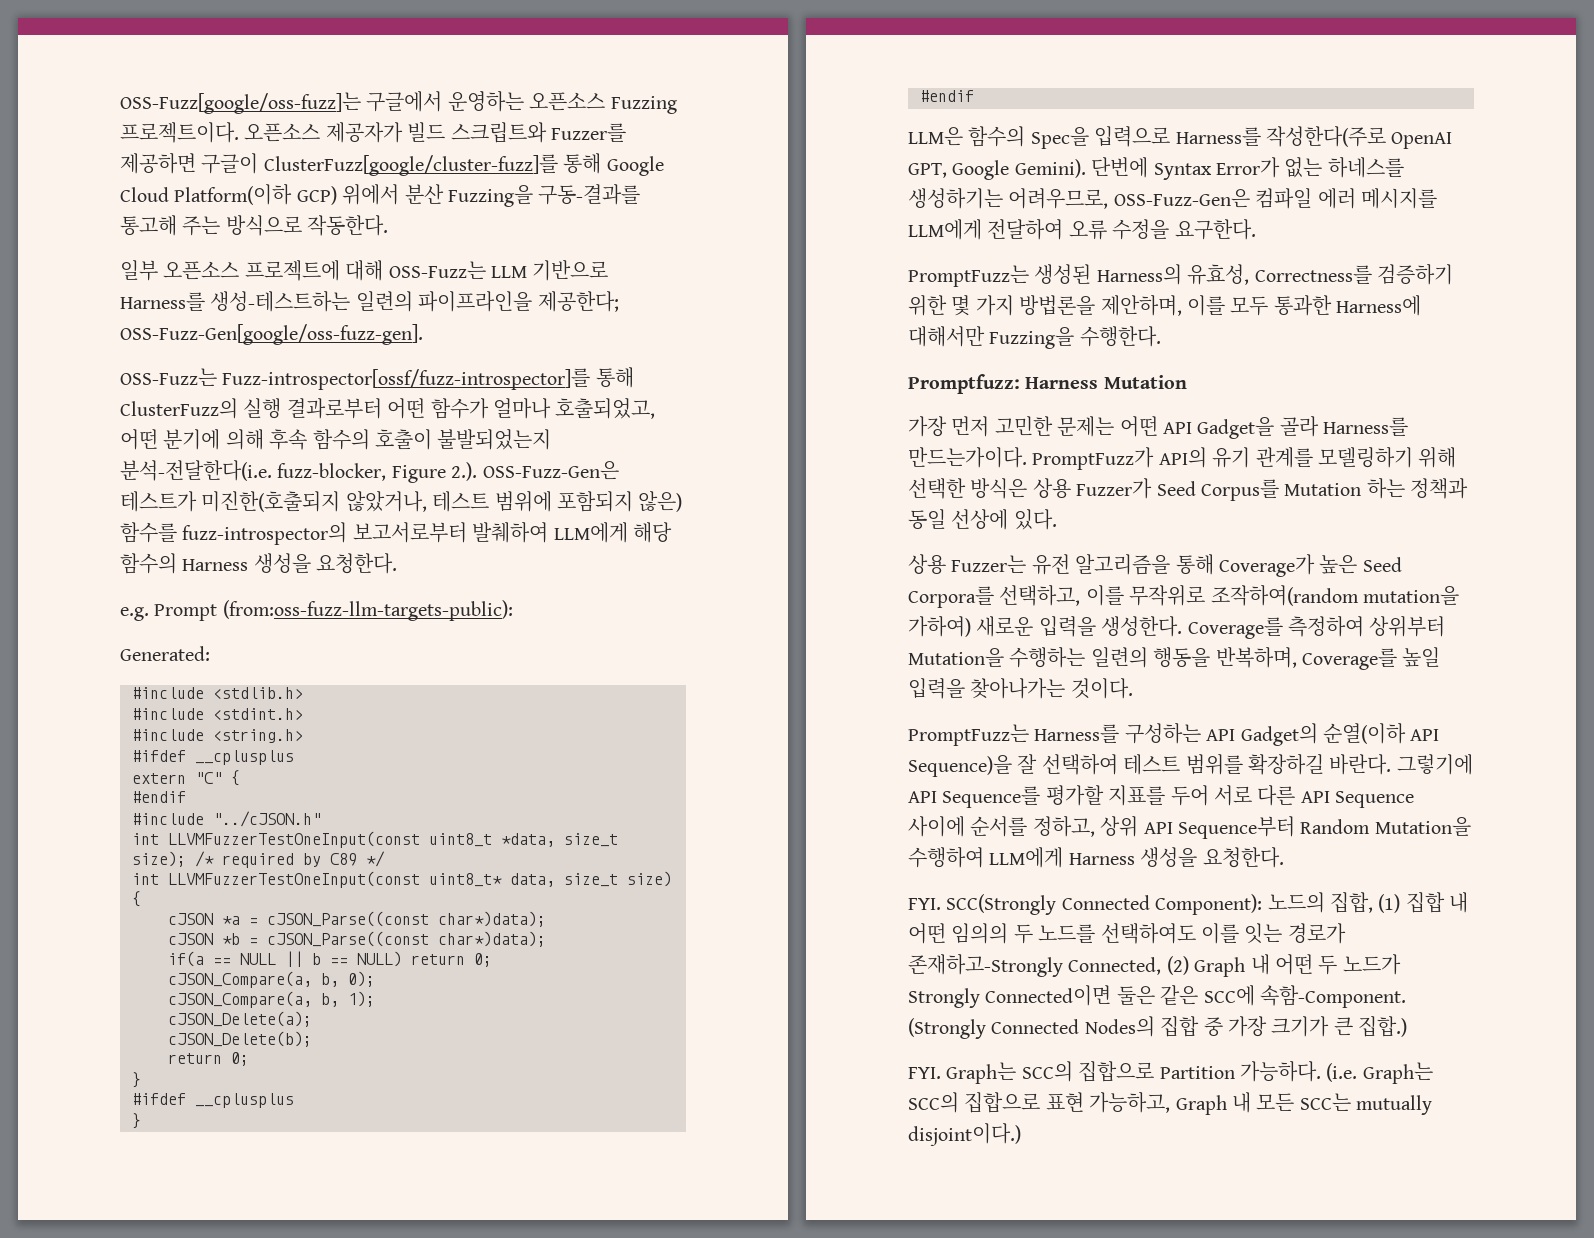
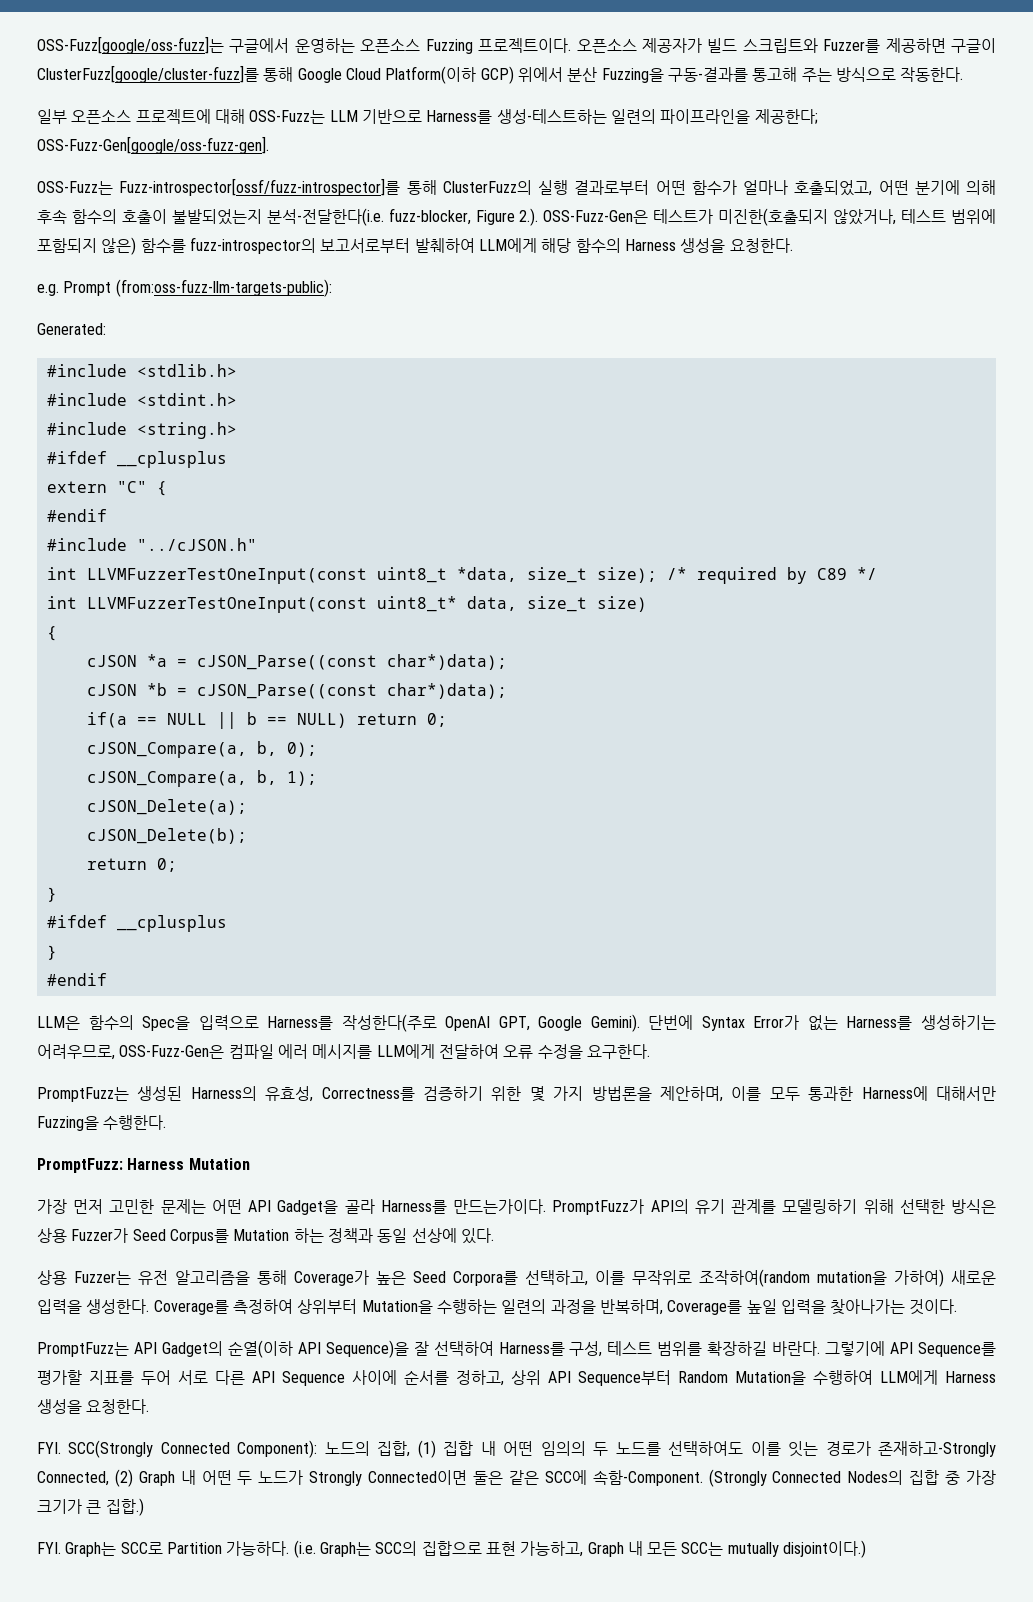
- 단번에 Syntax Error가 없는 하네스를 생성하기는 어려우므로, OSS-Fuzz-Gen은 컴파일 에러 메시지를 LLM에게 전달하여 오류 수정을 요구한다.
+ 단번에 Syntax Error가 없는 Harness를 생성하기는 어려우므로, OSS-Fuzz-Gen은 컴파일 에러 메시지를 LLM에게 전달하여 오류 수정을 요구한다.
- Promptfuzz: Harness Mutation
+ PromptFuzz: Harness Mutation
- Coverage를 측정하여 상위부터 Mutation을 수행하는 일련의 행동을 반복하며, Coverage를 높일 입력을 찾아나가는 것이다.
+ Coverage를 측정하여 상위부터 Mutation을 수행하는 일련의 과정을 반복하며, Coverage를 높일 입력을 찾아나가는 것이다.
- PromptFuzz는 Harness를 구성하는 API Gadget의 순열(이하 API Sequence)을 잘 선택하여 테스트 범위를 확장하길 바란다.
+ PromptFuzz는 API Gadget의 순열(이하 API Sequence)을 잘 선택하여 Harness를 구성, 테스트 범위를 확장하길 바란다.
- FYI. Graph는 SCC의 집합으로 Partition 가능하다.
+ FYI. Graph는 SCC로 Partition 가능하다.

